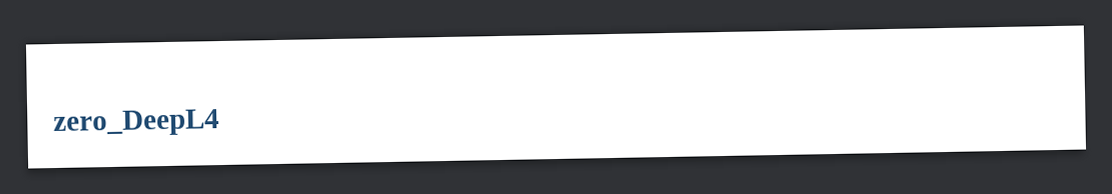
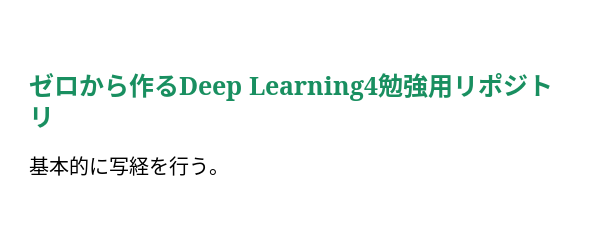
- zero_DeepL4
+ ゼロから作るDeep Learning4勉強用リポジトリ
+ 基本的に写経を行う。

